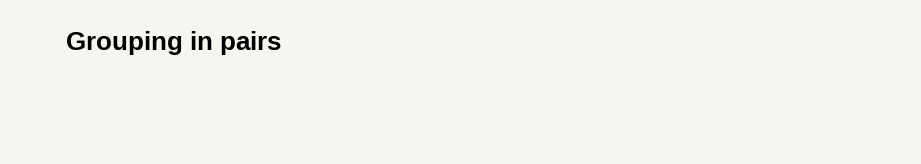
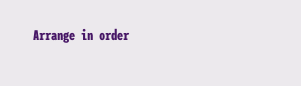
- Grouping in pairs
+ Arrange in order

